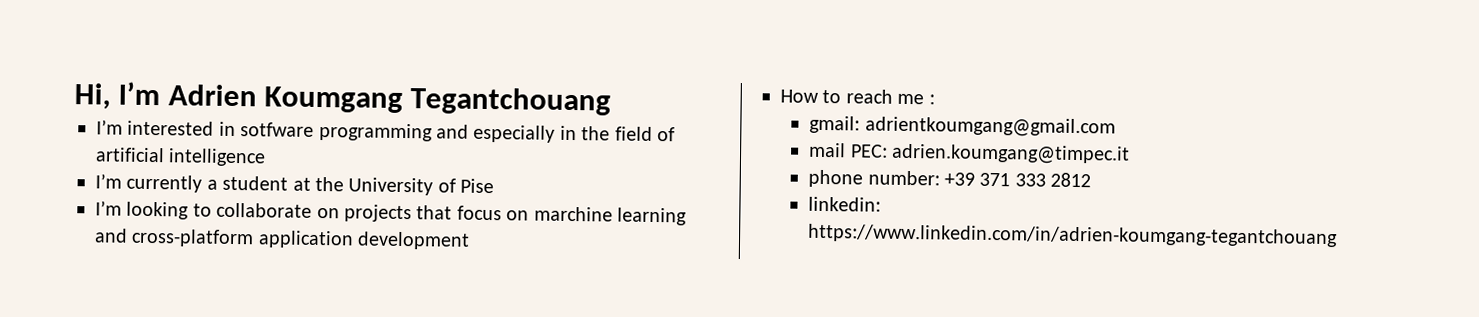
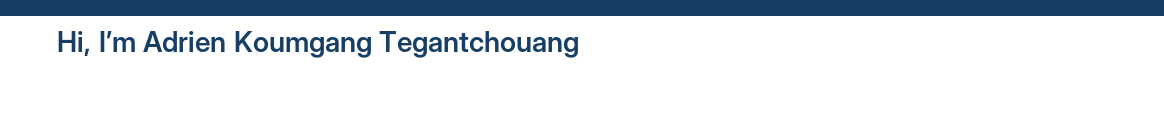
- I’m interested in sotfware programming and especially in the field of artificial intelligence
- I’m currently a student at the University of Pise
- I’m looking to collaborate on projects that focus on marchine learning and cross-platform application development
- How to reach me :
- gmail: adrientkoumgang@gmail.com
- mail PEC: adrien.koumgang@timpec.it
- phone number: +39 371 333 2812
- linkedin: https://www.linkedin.com/in/adrien-koumgang-tegantchouang

